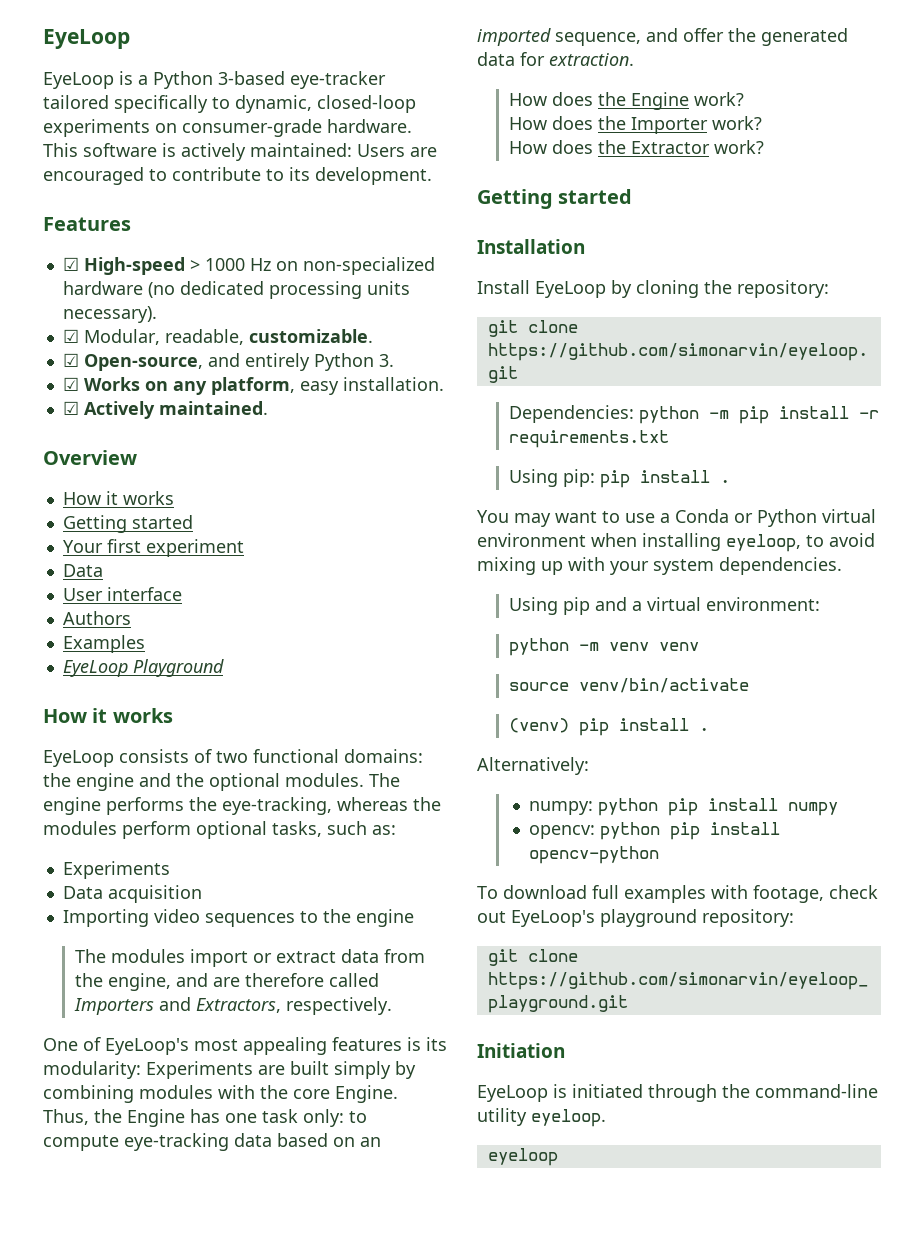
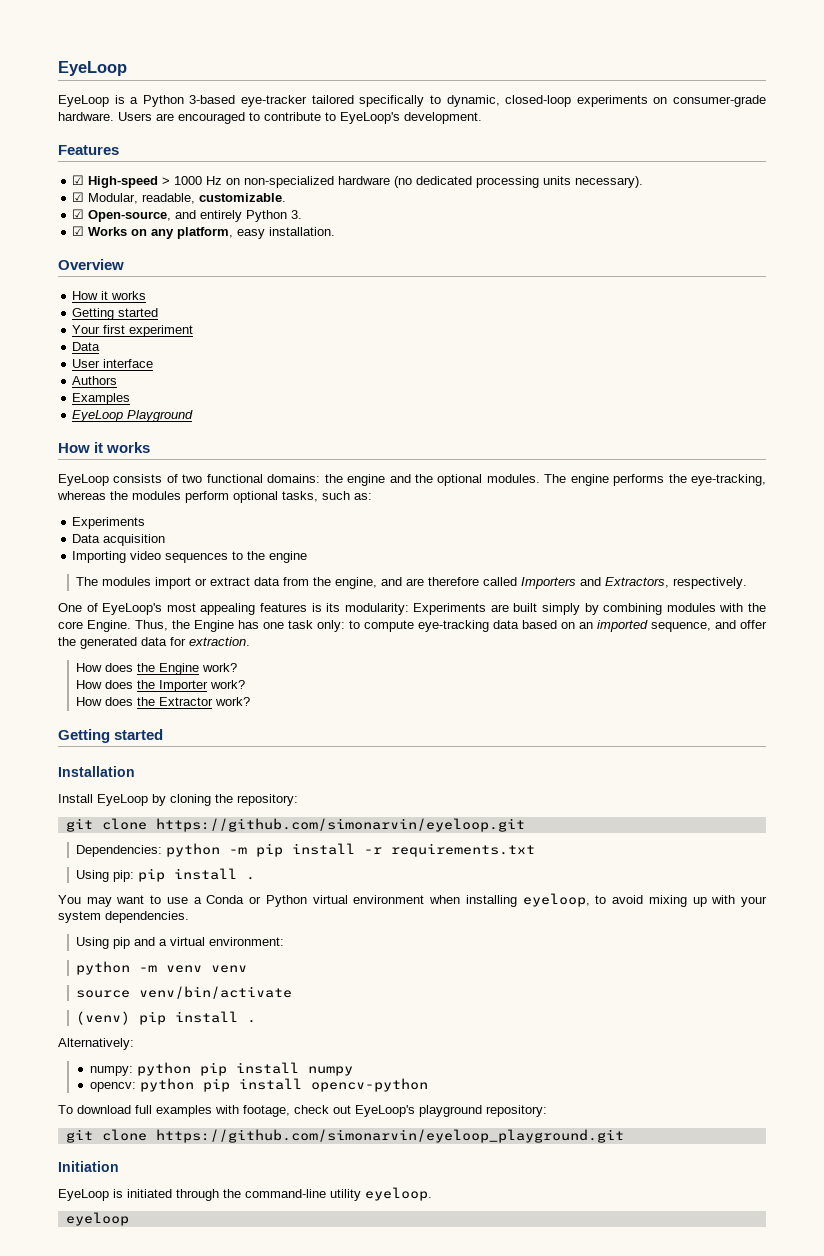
- This software is actively maintained: Users are encouraged to contribute to its development.
+ Users are encouraged to contribute to EyeLoop's development.
- ☑ Actively maintained.

